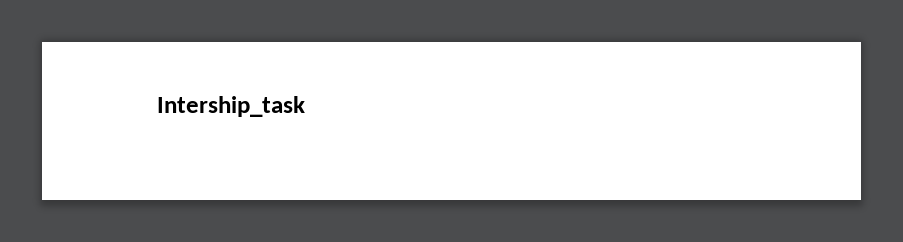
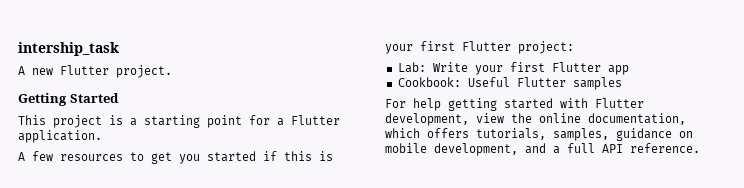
- Intership_task
+ intership_task
+ A new Flutter project.
+ Getting Started
+ This project is a starting point for a Flutter application.
+ A few resources to get you started if this is your first Flutter project:
+ Lab: Write your first Flutter app
+ Cookbook: Useful Flutter samples
+ For help getting started with Flutter development, view the online documentation, which offers tutorials, samples, guidance on mobile development, and a full API reference.

